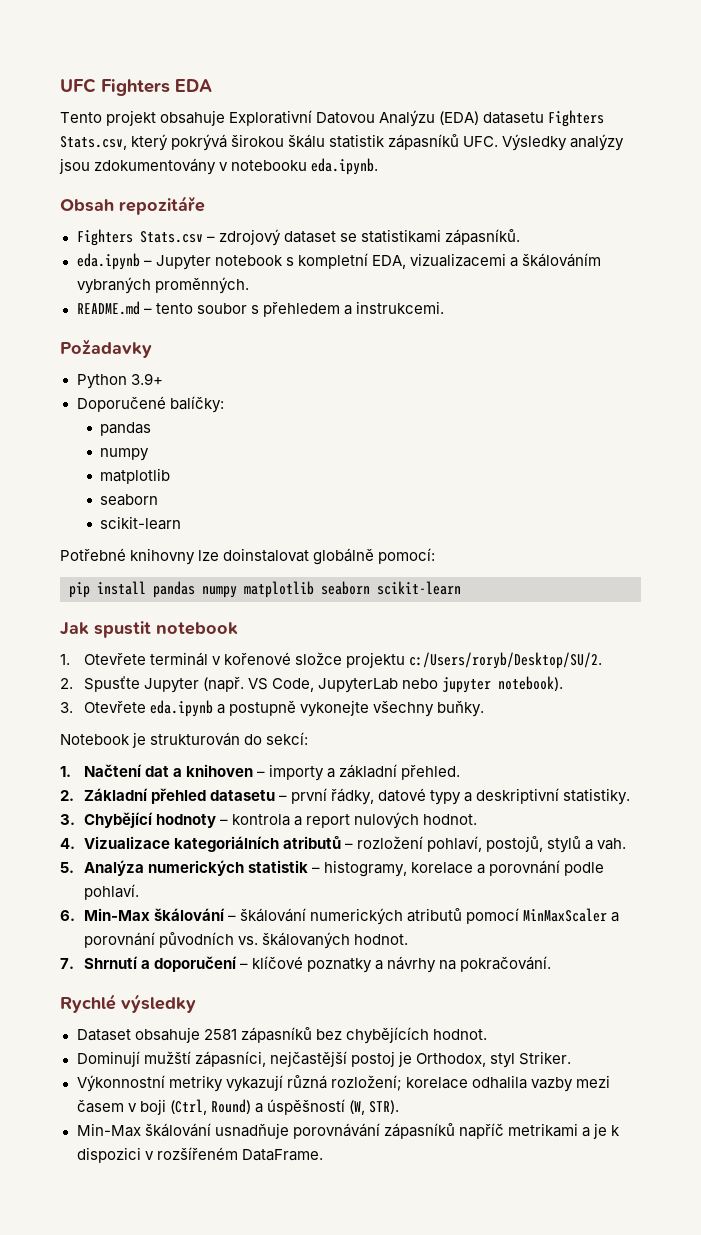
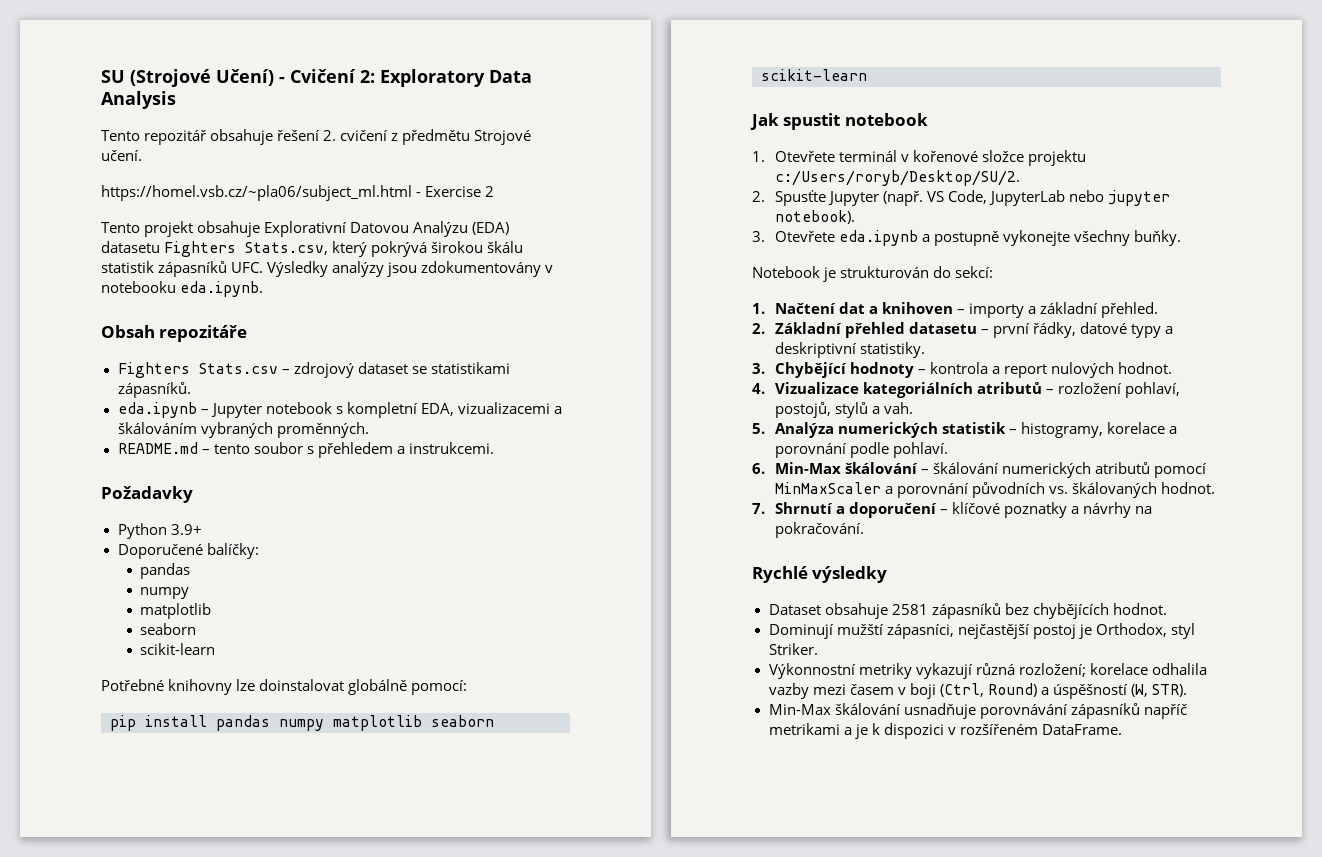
- UFC Fighters EDA
+ SU (Strojové Učení) - Cvičení 2: Exploratory Data Analysis
+ Tento repozitář obsahuje řešení 2. cvičení z předmětu Strojové učení.
+ https://homel.vsb.cz/~pla06/subject_ml.html - Exercise 2

